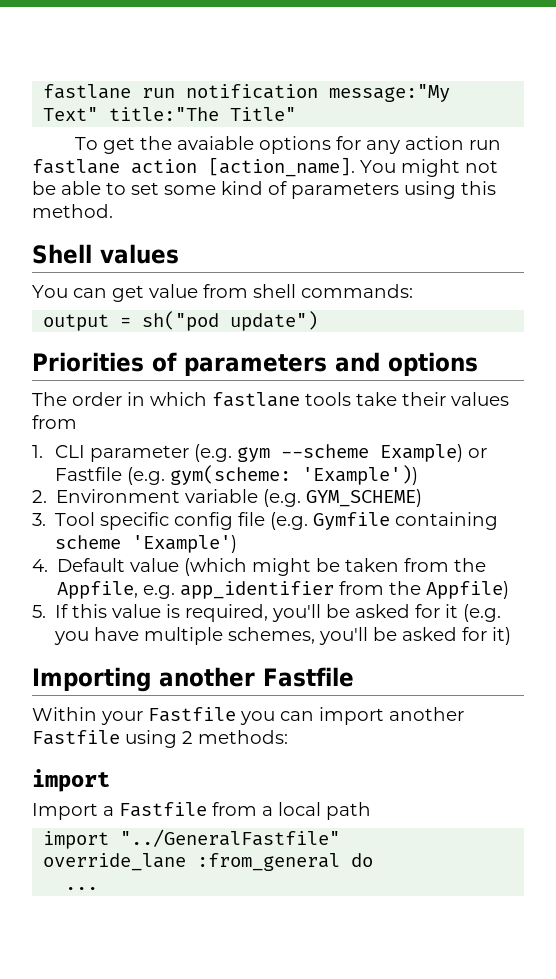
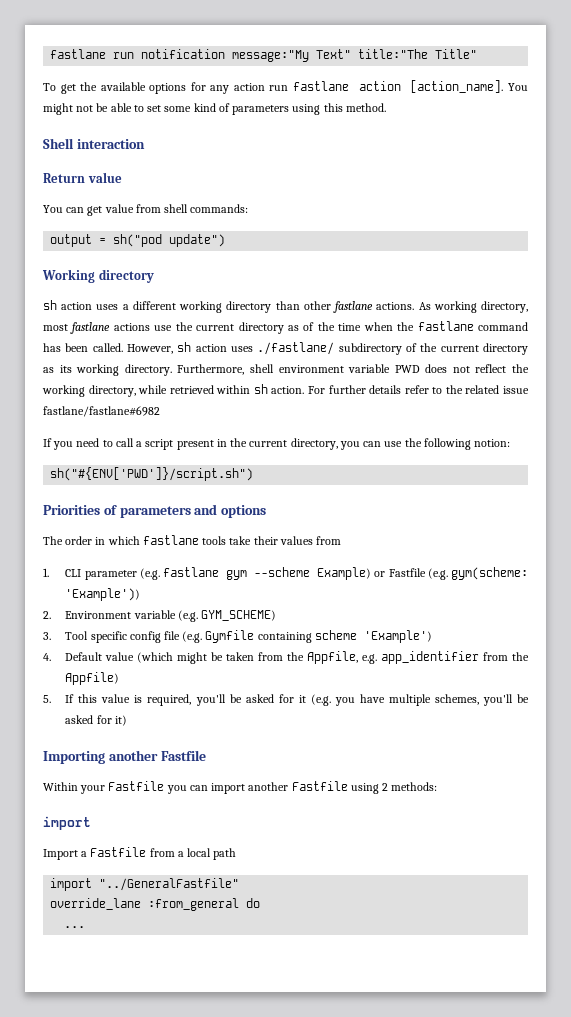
- To get the avaiable options for any action run fastlane action [action_name].
+ To get the available options for any action run fastlane action [action_name].
- Shell values
+ Shell interaction
+ Return value
+ Working directory
+ sh action uses a different working directory than other fastlane actions. As working directory, most fastlane actions use the current directory as of the time when the fastlane command has been called. However, sh action uses ./fastlane/ subdirectory of the current directory as its working directory. Furthermore, shell environment variable PWD does not reflect the working directory, while retrieved within sh action. For further details refer to the related issue fastlane/fastlane#6982
+ If you need to call a script present in the current directory, you can use the following notion:
+ sh("#{ENV['PWD']}/script.sh")
- 1. CLI parameter (e.g. gym --scheme Example) or Fastfile (e.g. gym(scheme: 'Example'))
+ 1. CLI parameter (e.g. fastlane gym --scheme Example) or Fastfile (e.g. gym(scheme: 'Example'))

